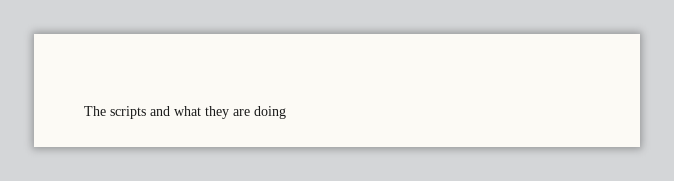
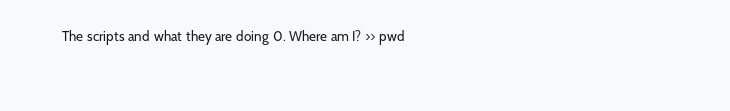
- The scripts and what they are doing
+ The scripts and what they are doing 0. Where am I? >> pwd

